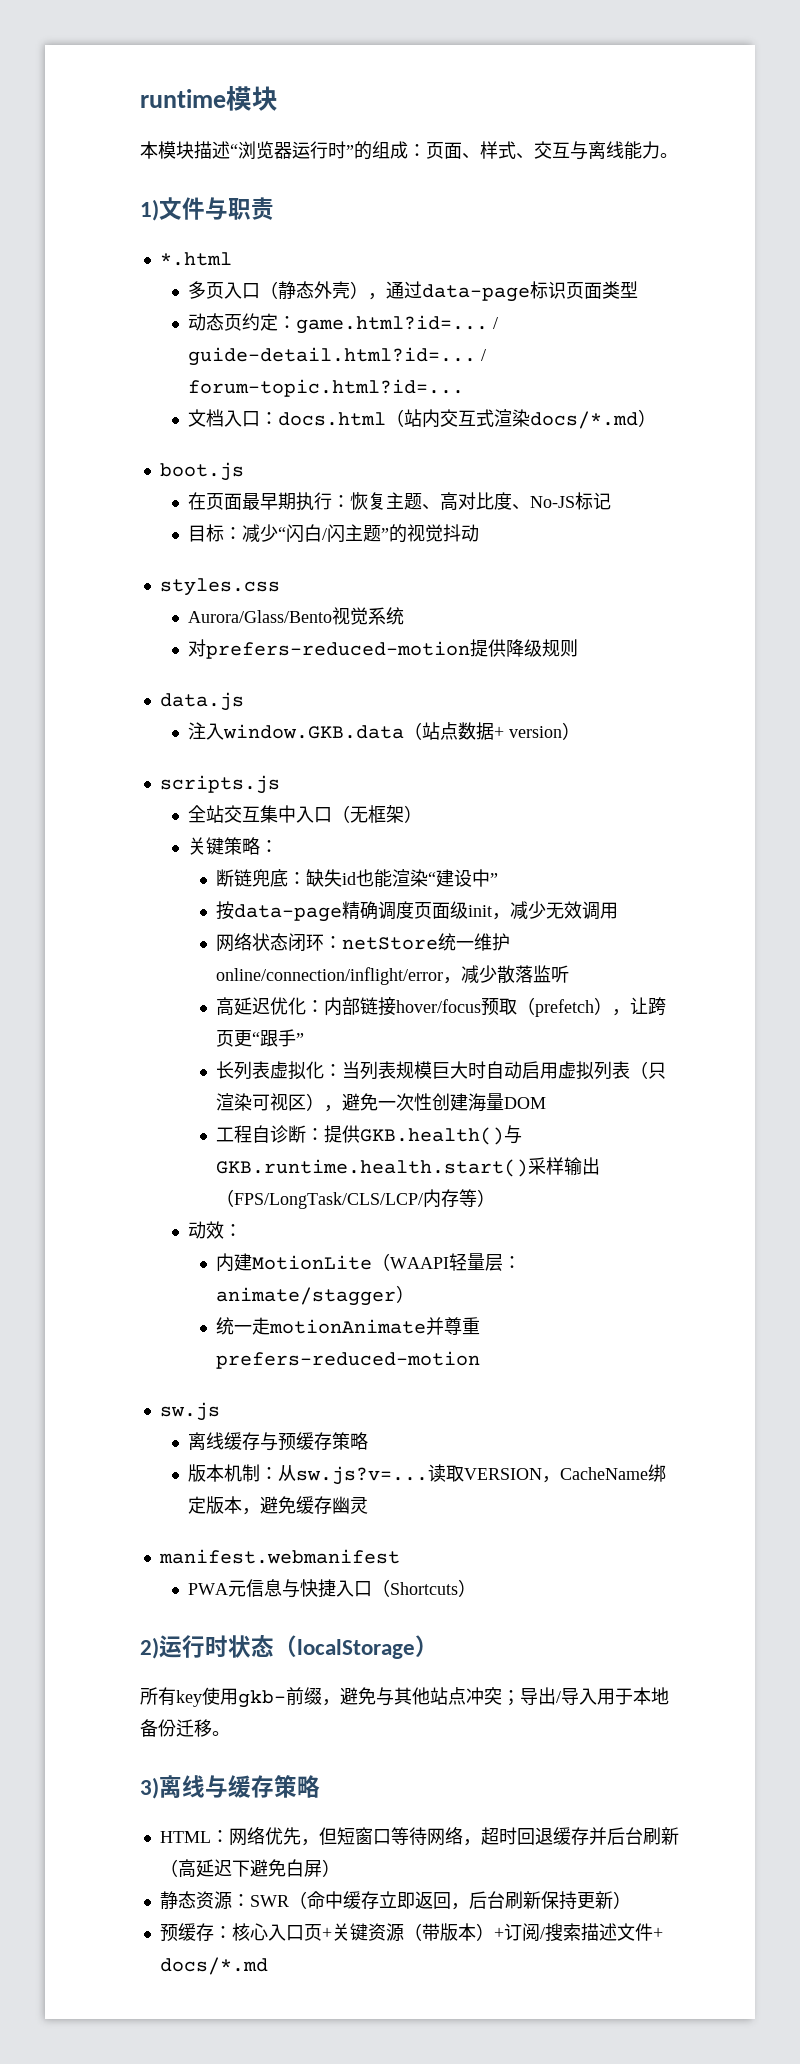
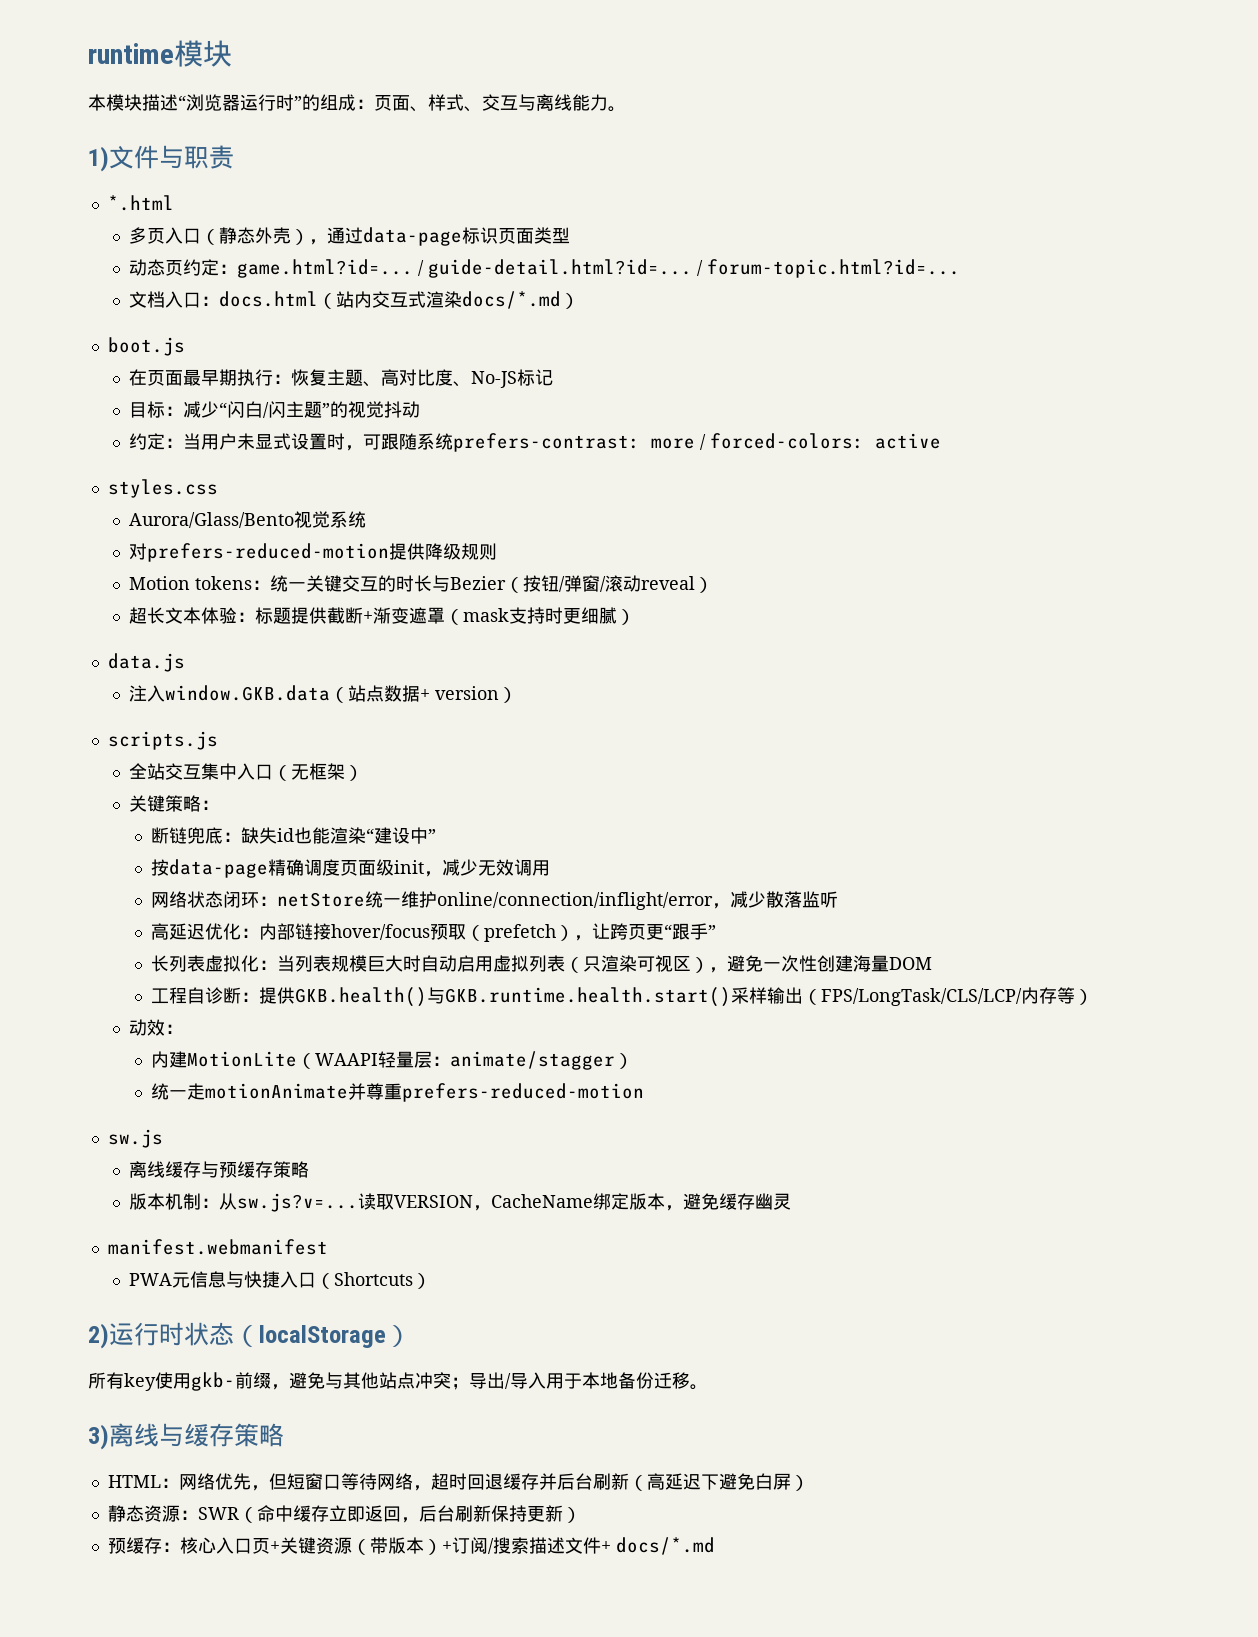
+ 约定：当用户未显式设置时，可跟随系统prefers-contrast: more / forced-colors: active
+ Motion tokens：统一关键交互的时长与Bezier（按钮/弹窗/滚动reveal）
+ 超长文本体验：标题提供截断+渐变遮罩（mask支持时更细腻）

